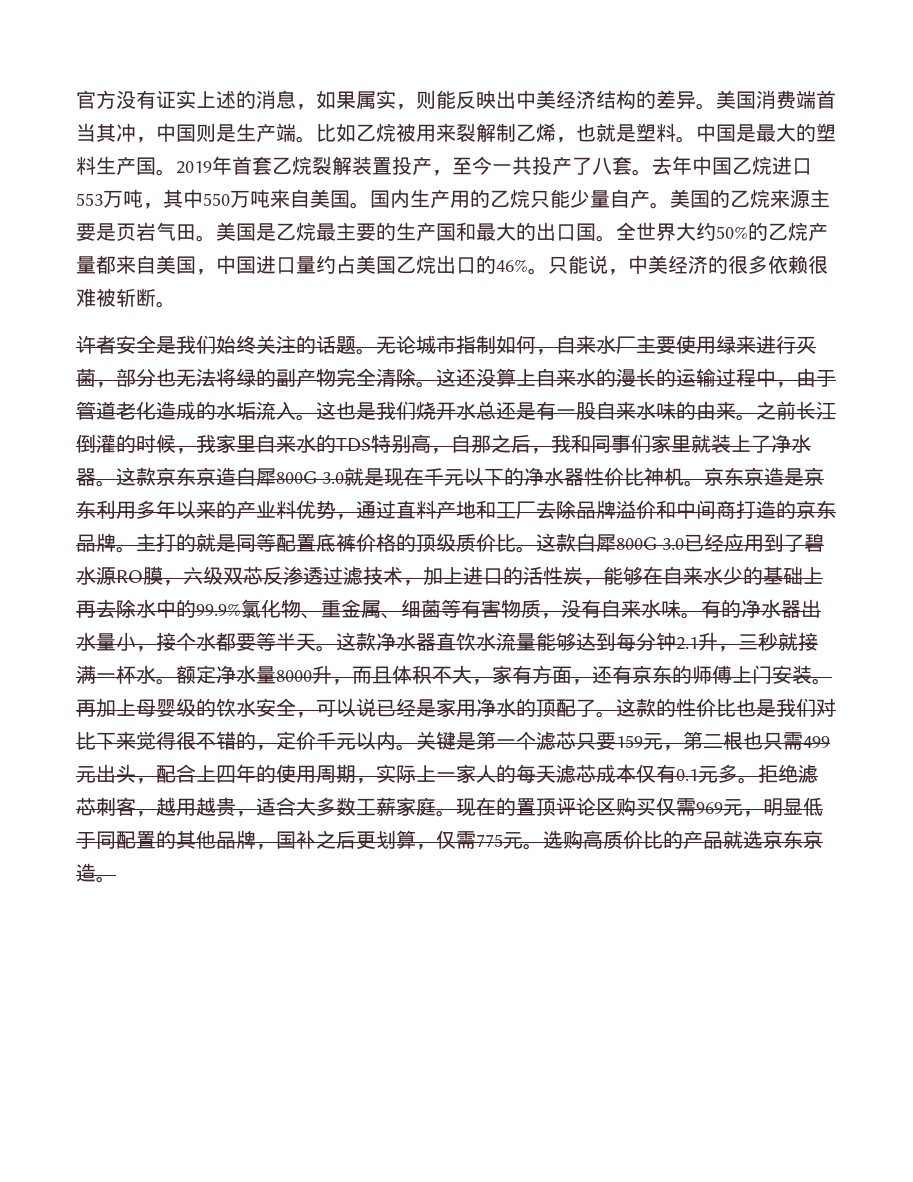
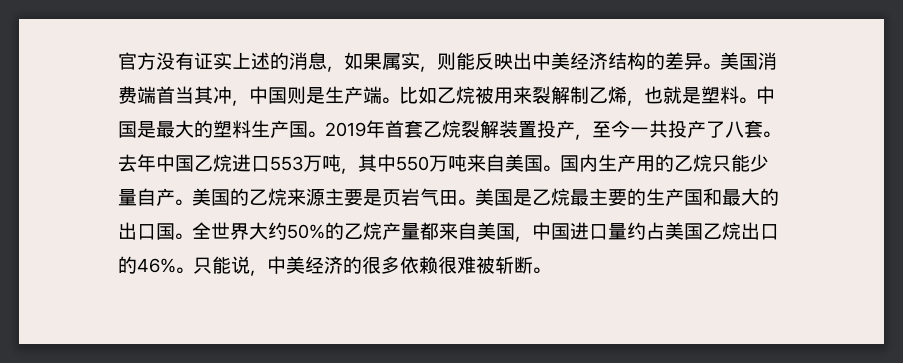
- 许者安全是我们始终关注的话题。无论城市指制如何，自来水厂主要使用绿来进行灭菌，部分也无法将绿的副产物完全清除。这还没算上自来水的漫长的运输过程中，由于管道老化造成的水垢流入。这也是我们烧开水总还是有一股自来水味的由来。之前长江倒灌的时候，我家里自来水的TDS特别高，自那之后，我和同事们家里就装上了净水器。这款京东京造白犀800G 3.0就是现在千元以下的净水器性价比神机。京东京造是京东利用多年以来的产业料优势，通过直料产地和工厂去除品牌溢价和中间商打造的京东品牌。主打的就是同等配置底裤价格的顶级质价比。这款白犀800G 3.0已经应用到了碧水源RO膜，六级双芯反渗透过滤技术，加上进口的活性炭，能够在自来水少的基础上再去除水中的99.9%氯化物、重金属、细菌等有害物质，没有自来水味。有的净水器出水量小，接个水都要等半天。这款净水器直饮水流量能够达到每分钟2.1升，三秒就接满一杯水。额定净水量8000升，而且体积不大，家有方面，还有京东的师傅上门安装。再加上母婴级的饮水安全，可以说已经是家用净水的顶配了。这款的性价比也是我们对比下来觉得很不错的，定价千元以内。关键是第一个滤芯只要159元，第二根也只需499元出头，配合上四年的使用周期，实际上一家人的每天滤芯成本仅有0.1元多。拒绝滤芯刺客，越用越贵，适合大多数工薪家庭。现在的置顶评论区购买仅需969元，明显低于同配置的其他品牌，国补之后更划算，仅需775元。选购高质价比的产品就选京东京造。

